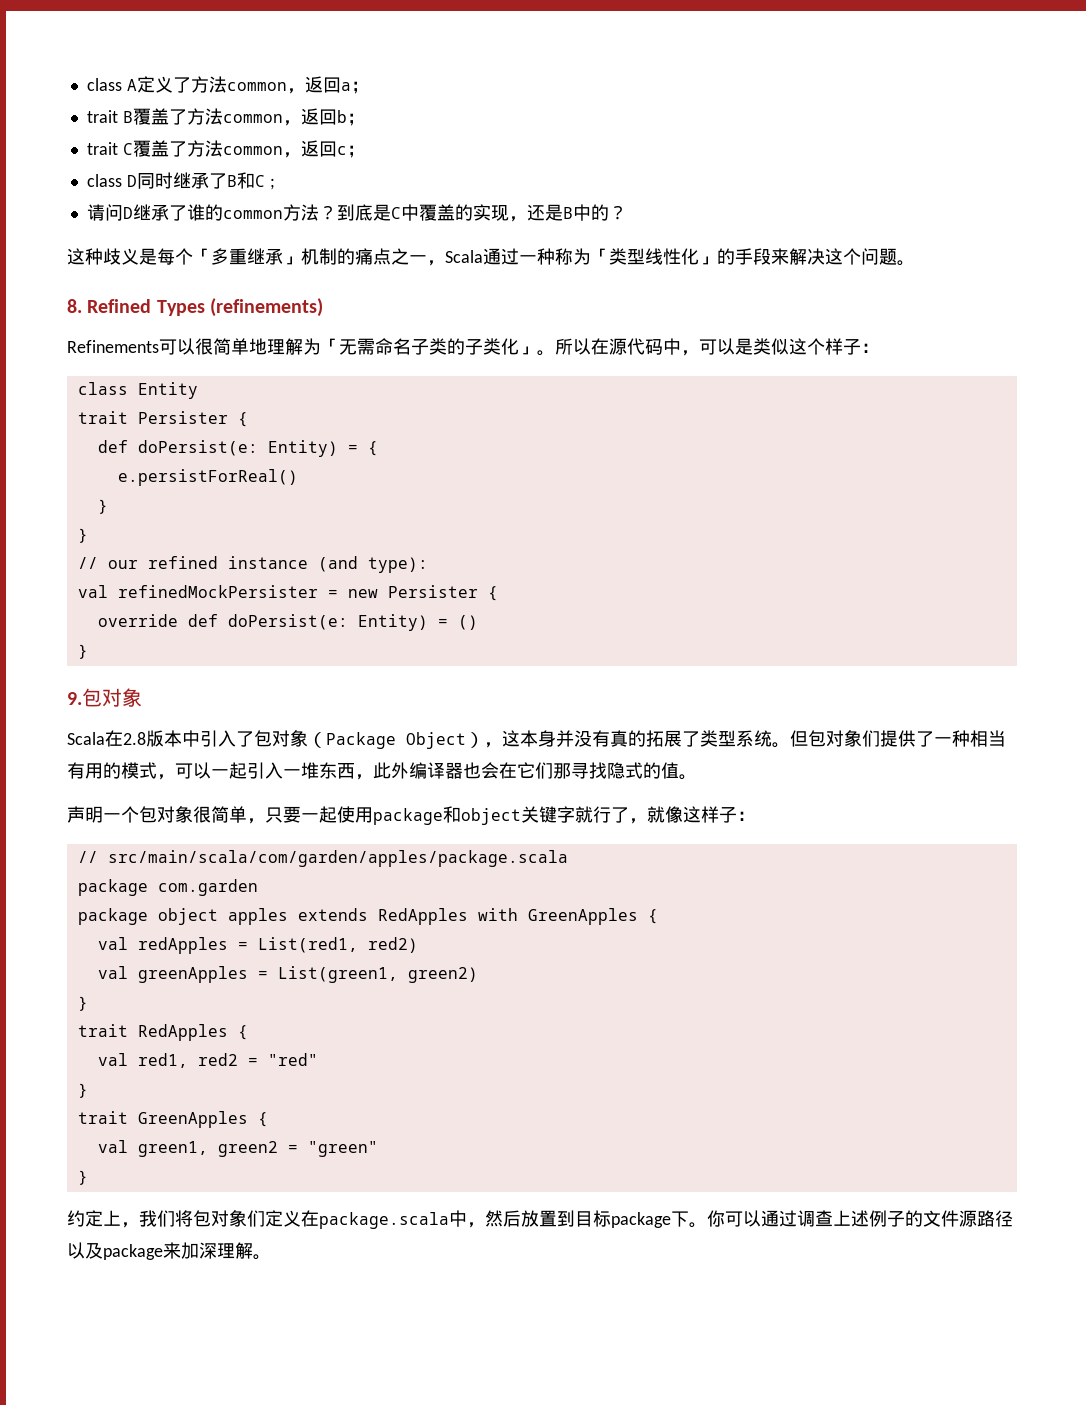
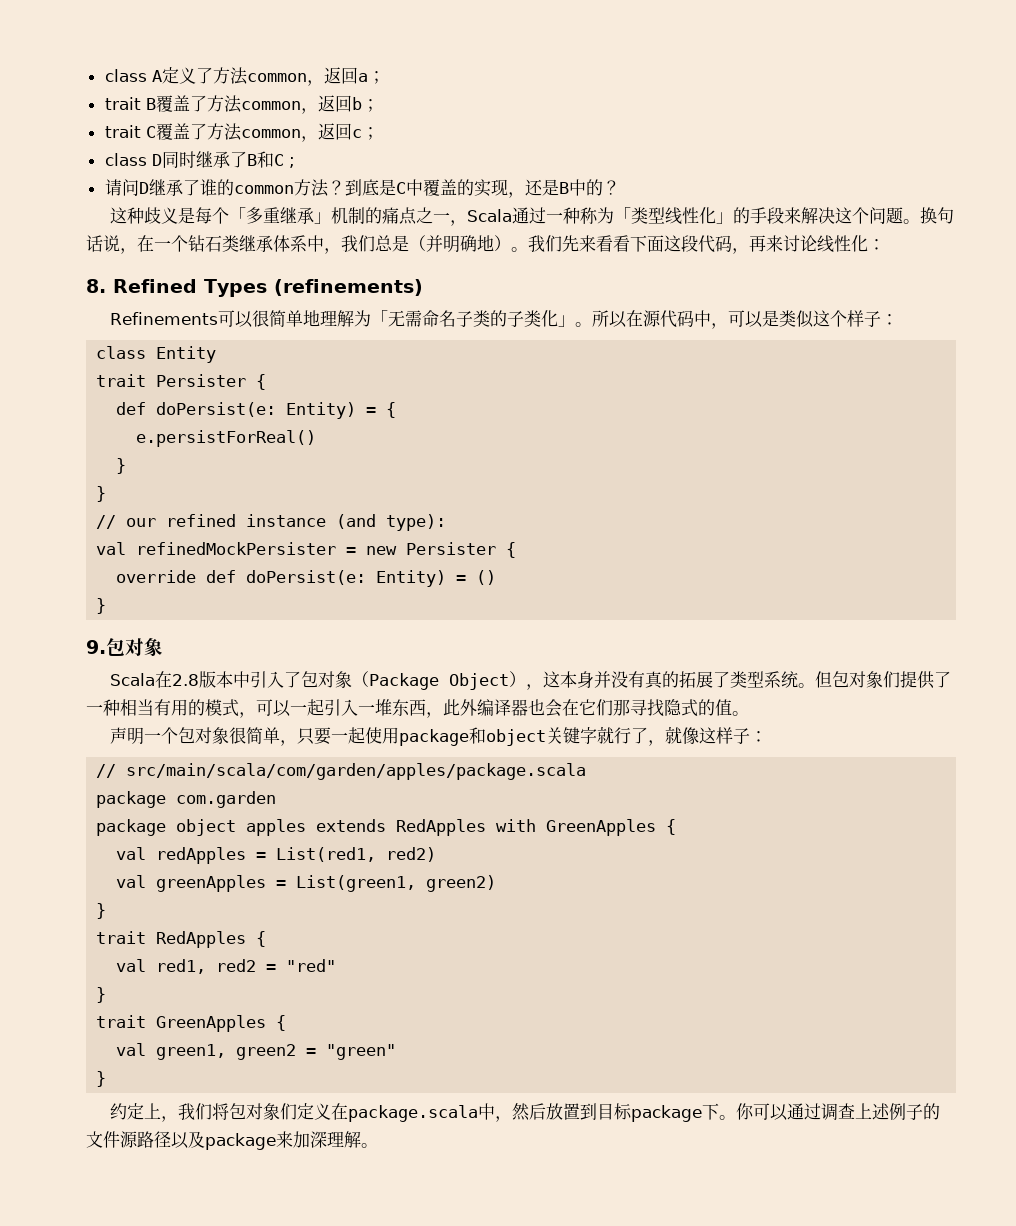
+ 换句话说，在一个钻石类继承体系中，我们总是（并明确地）。我们先来看看下面这段代码，再来讨论线性化：

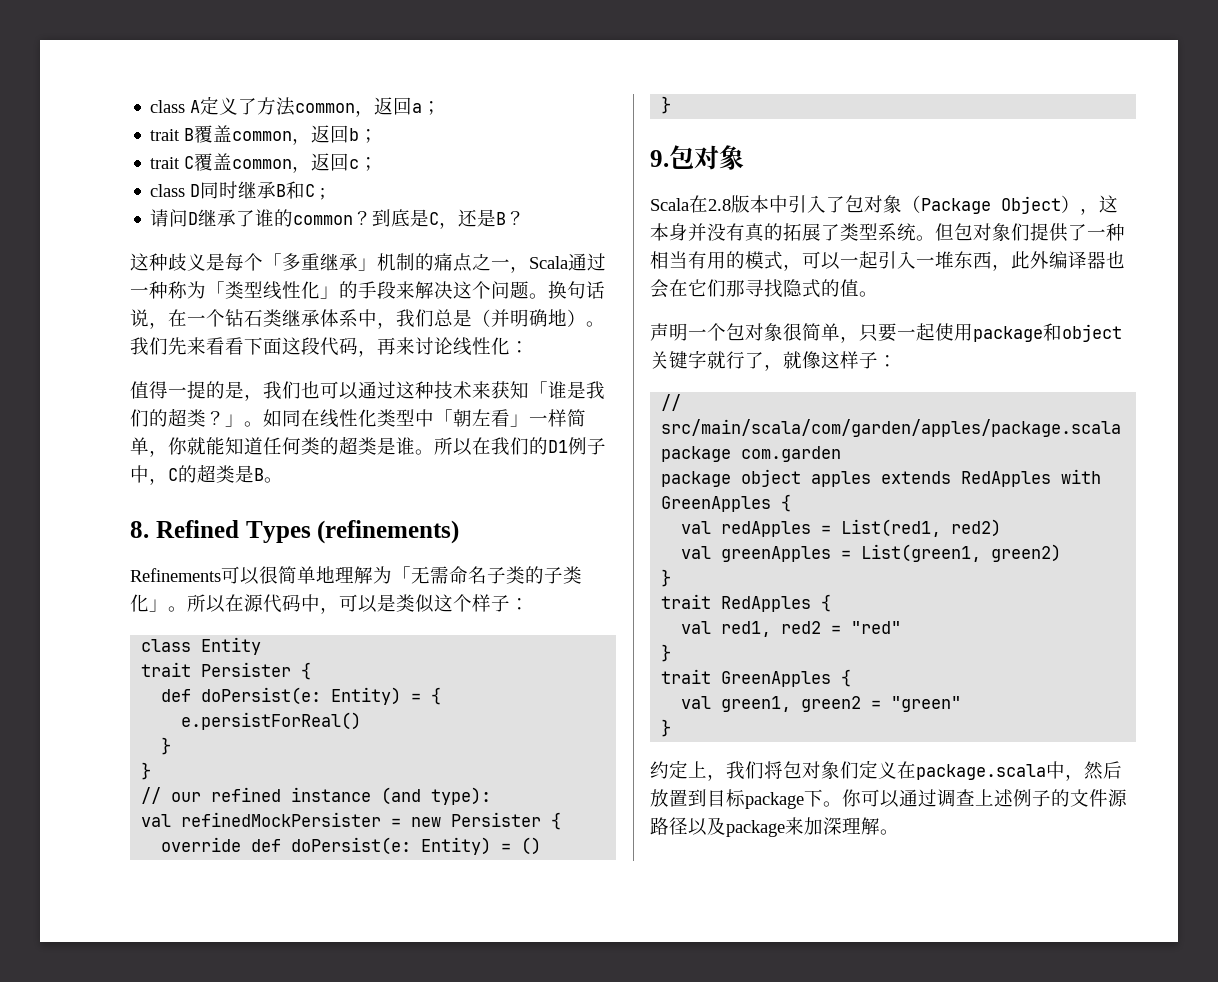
- trait B覆盖了方法common，返回b；
+ trait B覆盖common，返回b；
- trait C覆盖了方法common，返回c；
+ trait C覆盖common，返回c；
- class D同时继承了B和C ;
+ class D同时继承B和C ;
- 请问D继承了谁的common方法？
+ 请问D继承了谁的common？
- 到底是C中覆盖的实现，还是B中的？
+ 到底是C，还是B？
+ 值得一提的是，我们也可以通过这种技术来获知「谁是我们的超类？」。如同在线性化类型中「朝左看」一样简单，你就能知道任何类的超类是谁。所以在我们的D1例子中，C的超类是B。

